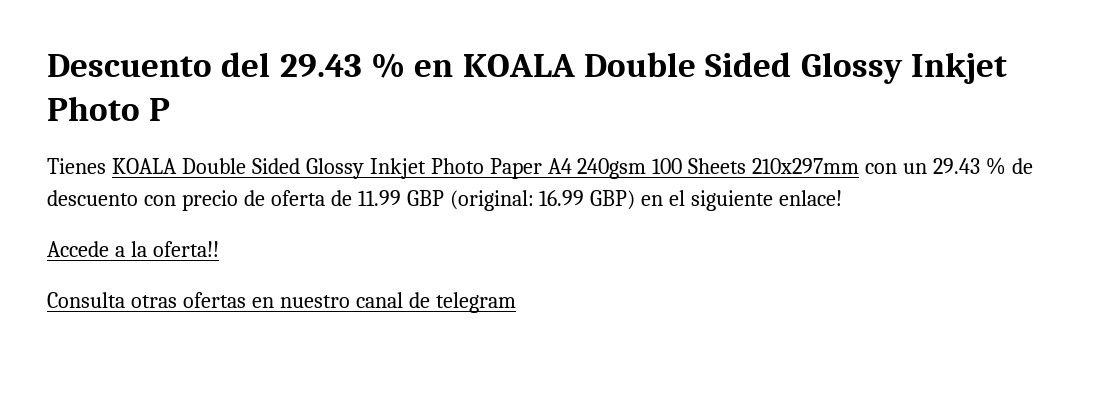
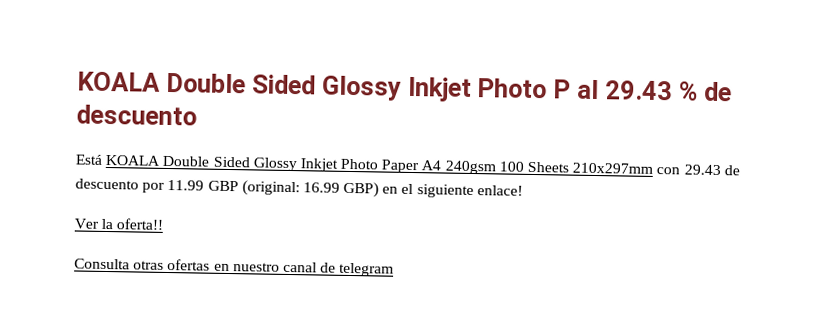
- Descuento del 29.43 % en KOALA Double Sided Glossy Inkjet Photo P
- Tienes KOALA Double Sided Glossy Inkjet Photo Paper A4 240gsm 100 Sheets 210x297mm con un 29.43 % de descuento con precio de oferta de 11.99 GBP (original: 16.99 GBP) en el siguiente enlace!
+ KOALA Double Sided Glossy Inkjet Photo P al 29.43 % de descuento
+ Está KOALA Double Sided Glossy Inkjet Photo Paper A4 240gsm 100 Sheets 210x297mm con 29.43 de descuento por 11.99 GBP (original: 16.99 GBP) en el siguiente enlace!
- Accede a la oferta!!
+ Ver la oferta!!

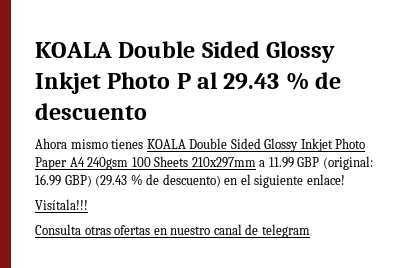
- Está KOALA Double Sided Glossy Inkjet Photo Paper A4 240gsm 100 Sheets 210x297mm con 29.43 de descuento por 11.99 GBP (original: 16.99 GBP) en el siguiente enlace!
+ Ahora mismo tienes KOALA Double Sided Glossy Inkjet Photo Paper A4 240gsm 100 Sheets 210x297mm a 11.99 GBP (original: 16.99 GBP) (29.43 % de descuento) en el siguiente enlace!
- Ver la oferta!!
+ Visítala!!!

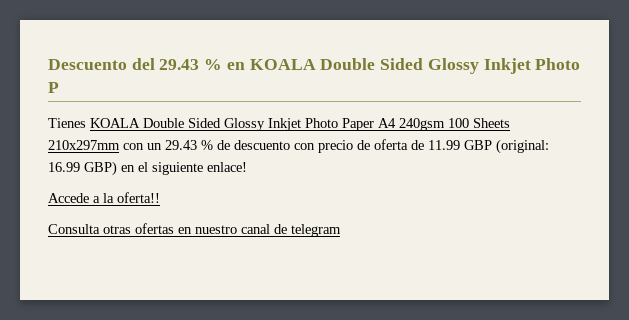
- KOALA Double Sided Glossy Inkjet Photo P al 29.43 % de descuento
- Ahora mismo tienes KOALA Double Sided Glossy Inkjet Photo Paper A4 240gsm 100 Sheets 210x297mm a 11.99 GBP (original: 16.99 GBP) (29.43 % de descuento) en el siguiente enlace!
+ Descuento del 29.43 % en KOALA Double Sided Glossy Inkjet Photo P
+ Tienes KOALA Double Sided Glossy Inkjet Photo Paper A4 240gsm 100 Sheets 210x297mm con un 29.43 % de descuento con precio de oferta de 11.99 GBP (original: 16.99 GBP) en el siguiente enlace!
- Visítala!!!
+ Accede a la oferta!!

